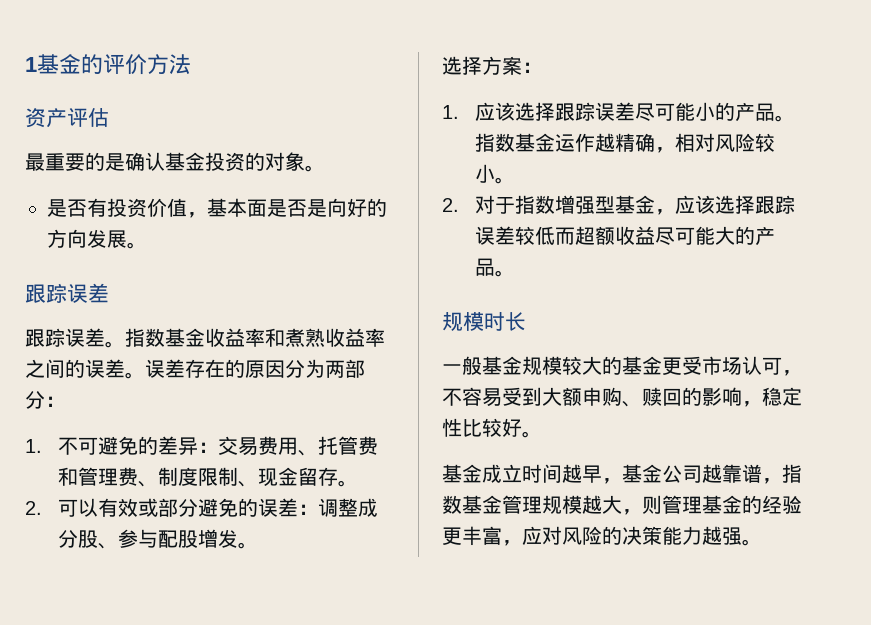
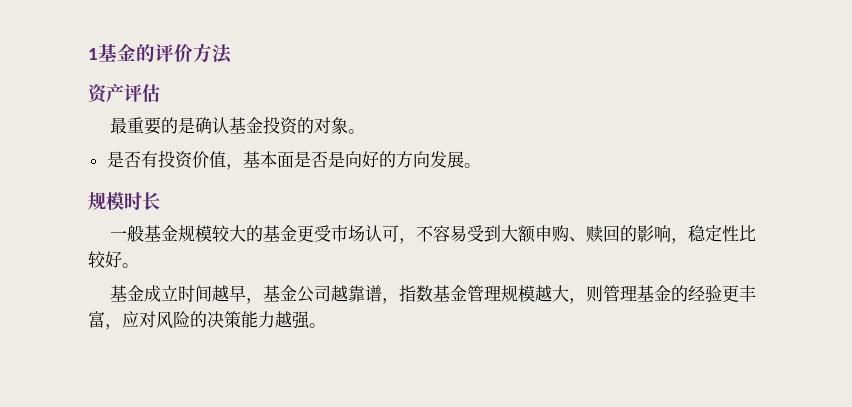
  是否有投资价值，基本面是否是向好的方向发展。
- 跟踪误差
- 跟踪误差。指数基金收益率和煮熟收益率之间的误差。误差存在的原因分为两部分：
- 1.不可避免的差异：交易费用、托管费和管理费、制度限制、现金留存。
- 2.可以有效或部分避免的误差：调整成分股、参与配股增发。
- 选择方案：
- 1.应该选择跟踪误差尽可能小的产品。指数基金运作越精确，相对风险较小。
- 2.对于指数增强型基金，应该选择跟踪误差较低而超额收益尽可能大的产品。

